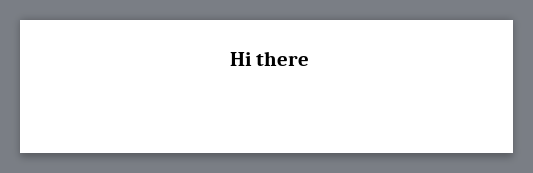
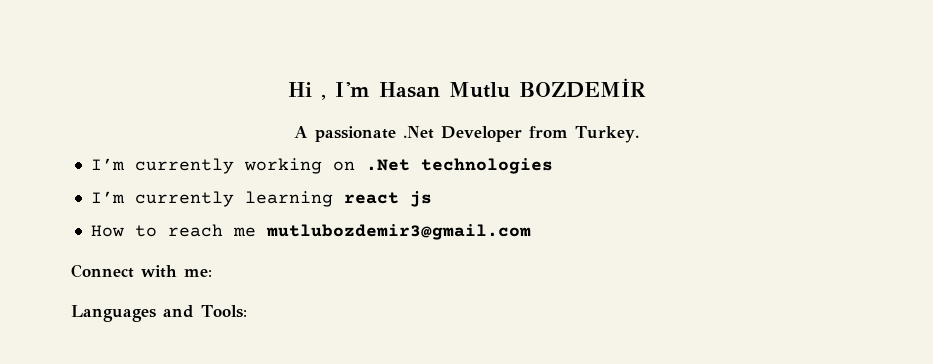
- Hi there
+ Hi , I'm Hasan Mutlu BOZDEMİR
+ A passionate .Net Developer from Turkey.
+ I’m currently working on .Net technologies
+ I’m currently learning react js
+ How to reach me mutlubozdemir3@gmail.com
+ Connect with me:
+ Languages and Tools:

